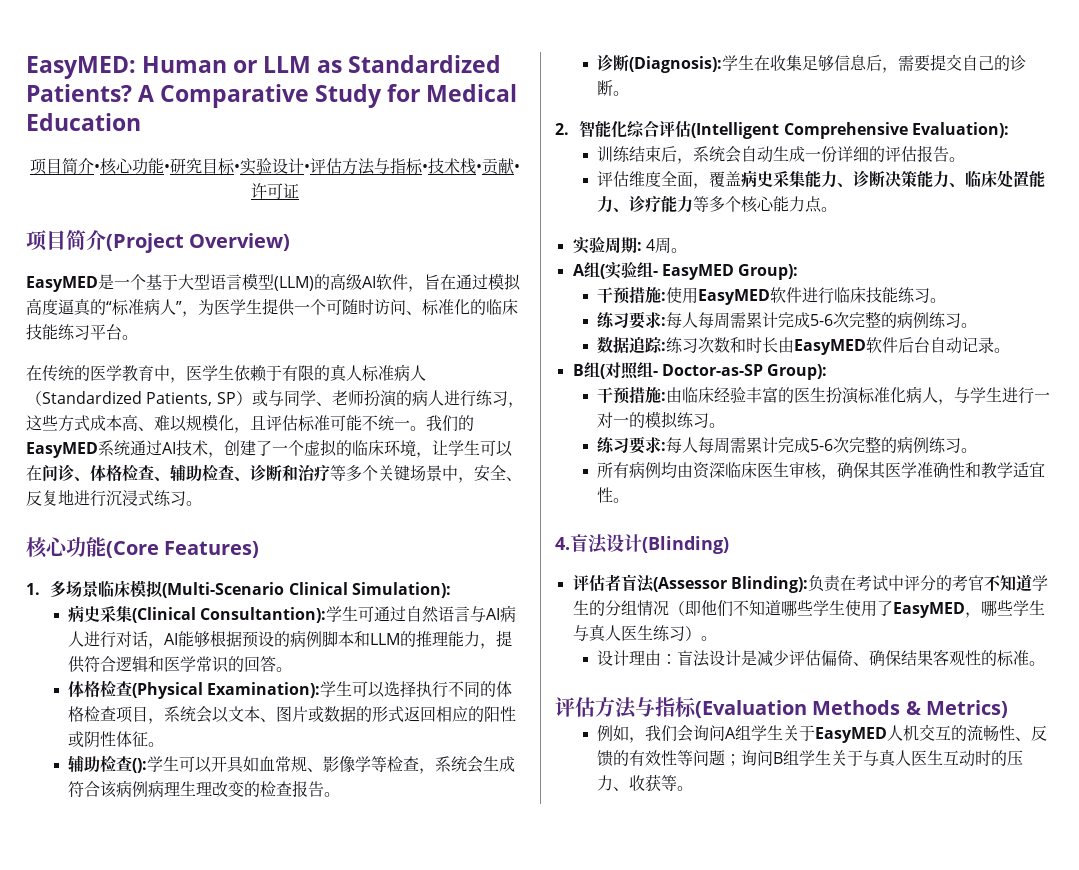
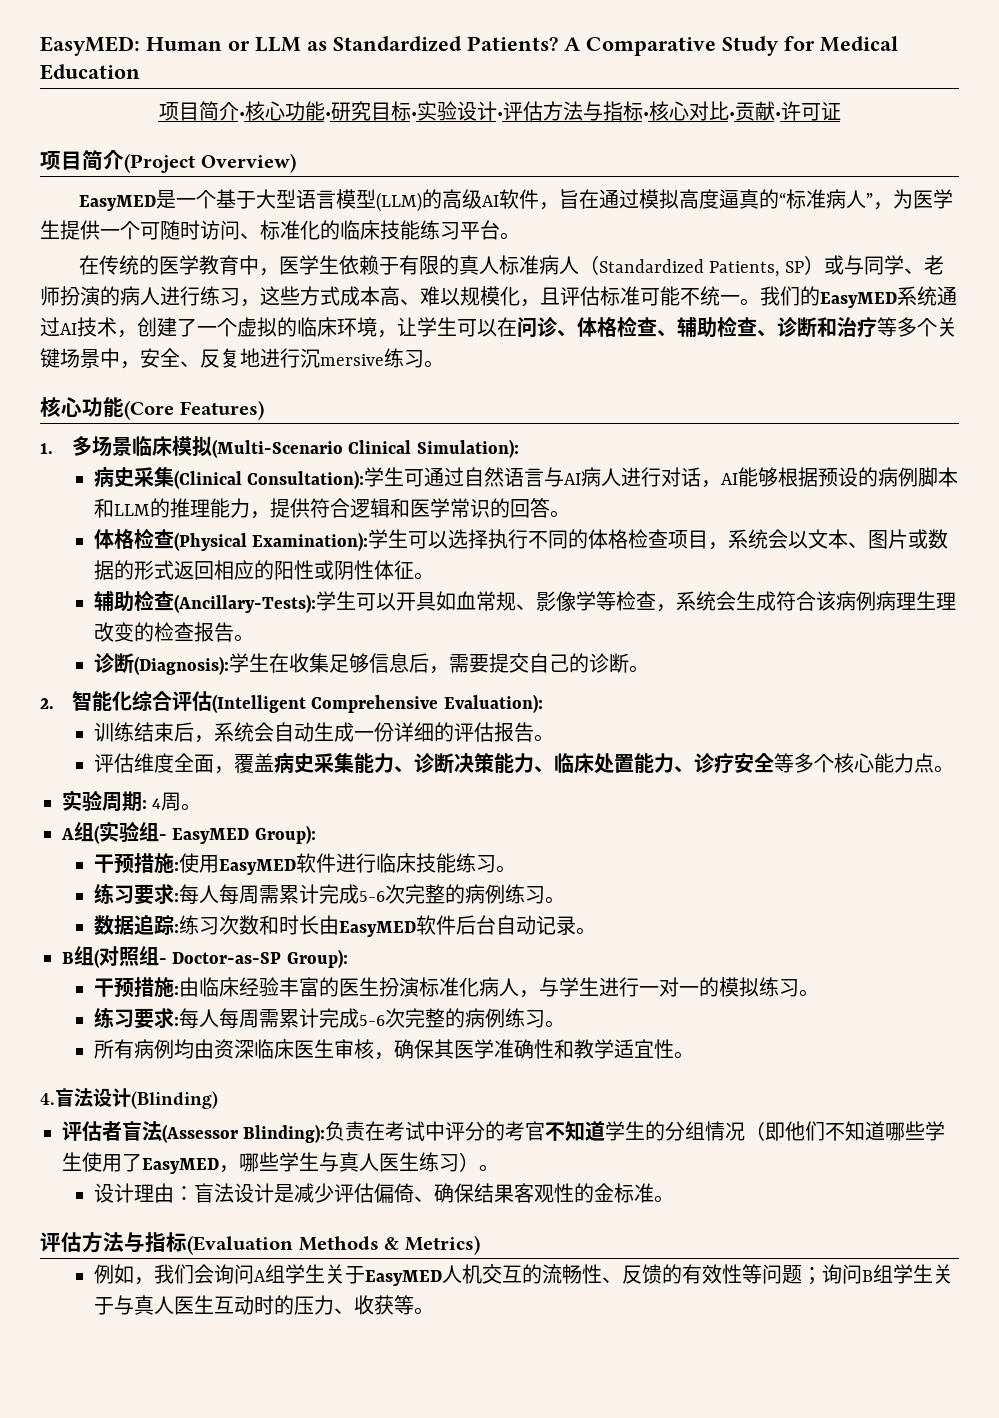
- 项目简介•核心功能•研究目标•实验设计•评估方法与指标•技术栈•贡献•许可证
+ 项目简介•核心功能•研究目标•实验设计•评估方法与指标•核心对比•贡献•许可证
- 我们的EasyMED系统通过AI技术，创建了一个虚拟的临床环境，让学生可以在问诊、体格检查、辅助检查、诊断和治疗等多个关键场景中，安全、反复地进行沉浸式练习。
+ 我们的EasyMED系统通过AI技术，创建了一个虚拟的临床环境，让学生可以在问诊、体格检查、辅助检查、诊断和治疗等多个关键场景中，安全、反复地进行沉mersive练习。
- 病史采集(Clinical Consultantion):学生可通过自然语言与AI病人进行对话，AI能够根据预设的病例脚本和LLM的推理能力，提供符合逻辑和医学常识的回答。
+ 病史采集(Clinical Consultation):学生可通过自然语言与AI病人进行对话，AI能够根据预设的病例脚本和LLM的推理能力，提供符合逻辑和医学常识的回答。
- 辅助检查():学生可以开具如血常规、影像学等检查，系统会生成符合该病例病理生理改变的检查报告。
+ 辅助检查(Ancillary-Tests):学生可以开具如血常规、影像学等检查，系统会生成符合该病例病理生理改变的检查报告。
- 评估维度全面，覆盖病史采集能力、诊断决策能力、临床处置能力、诊疗能力等多个核心能力点。
+ 评估维度全面，覆盖病史采集能力、诊断决策能力、临床处置能力、诊疗安全等多个核心能力点。
- 设计理由：盲法设计是减少评估偏倚、确保结果客观性的标准。
+ 设计理由：盲法设计是减少评估偏倚、确保结果客观性的金标准。

